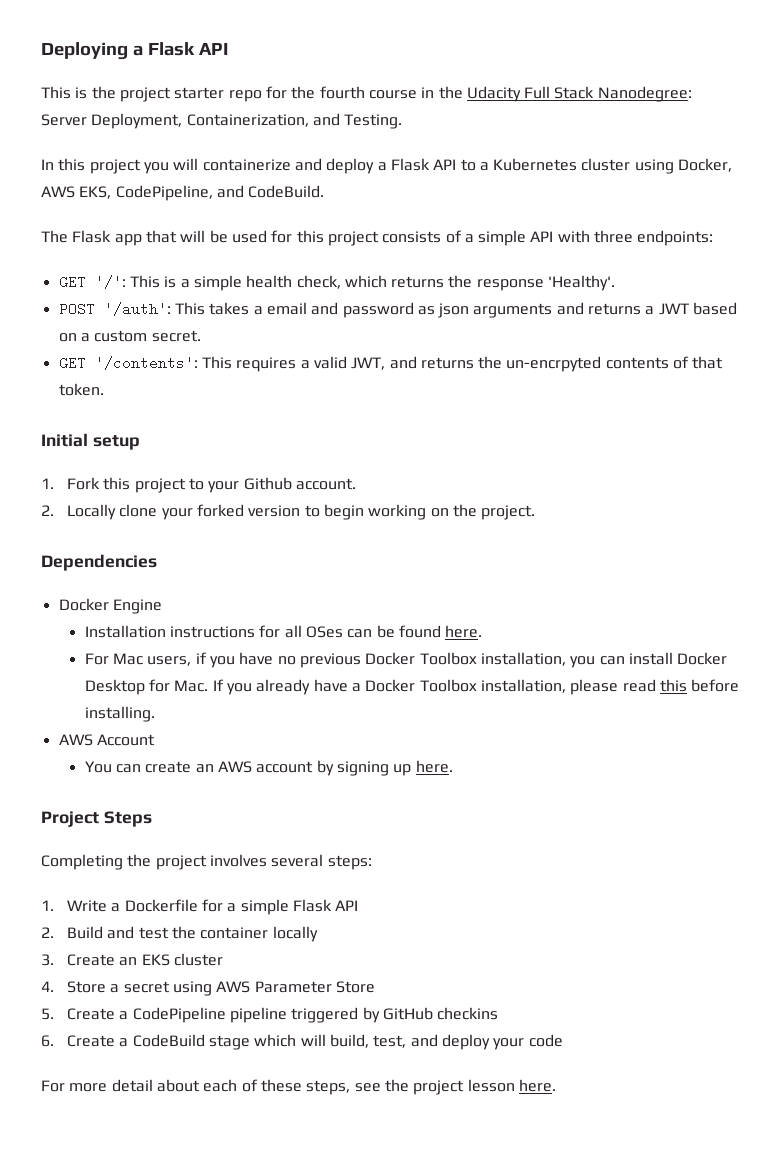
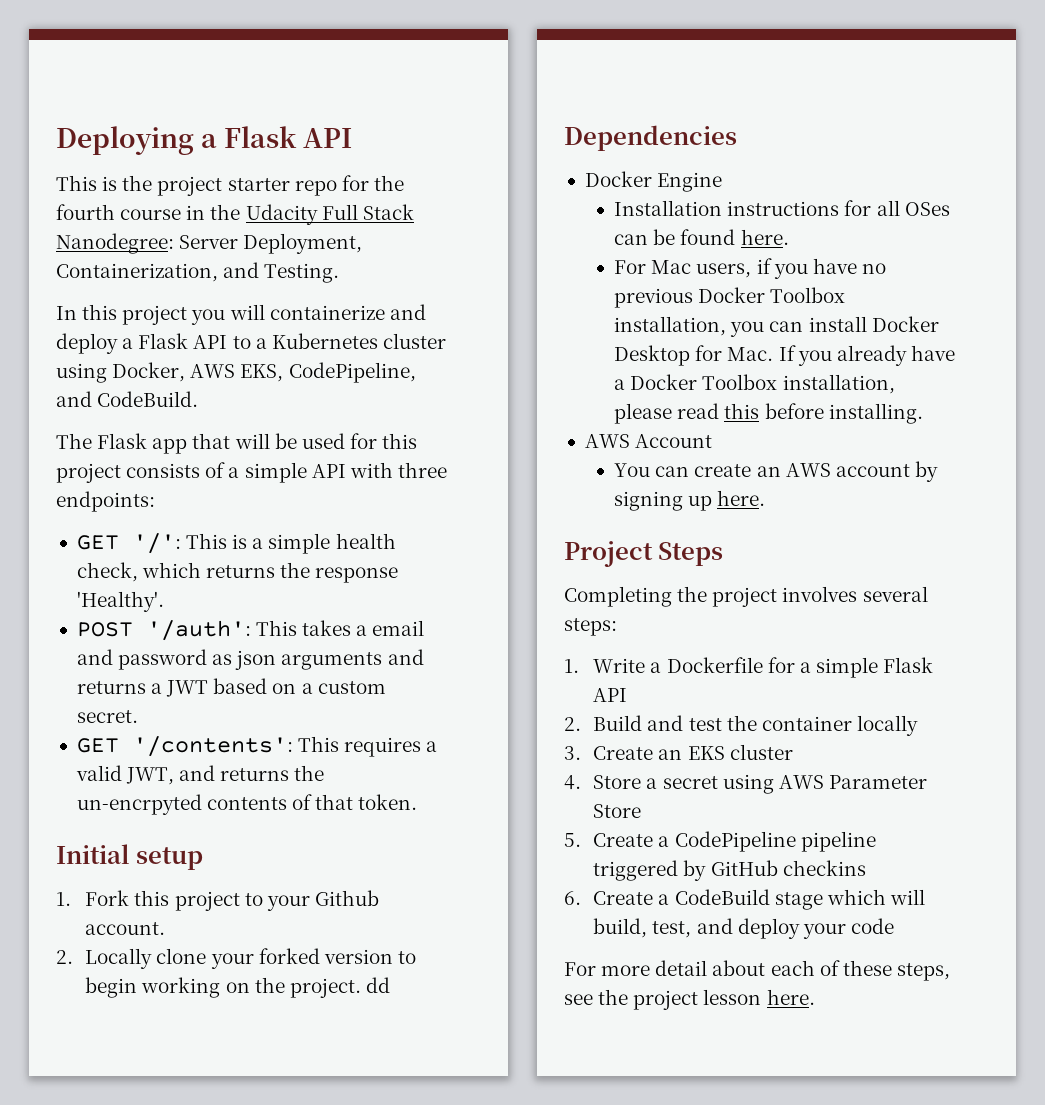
- 2. Locally clone your forked version to begin working on the project.
+ 2. Locally clone your forked version to begin working on the project. dd

